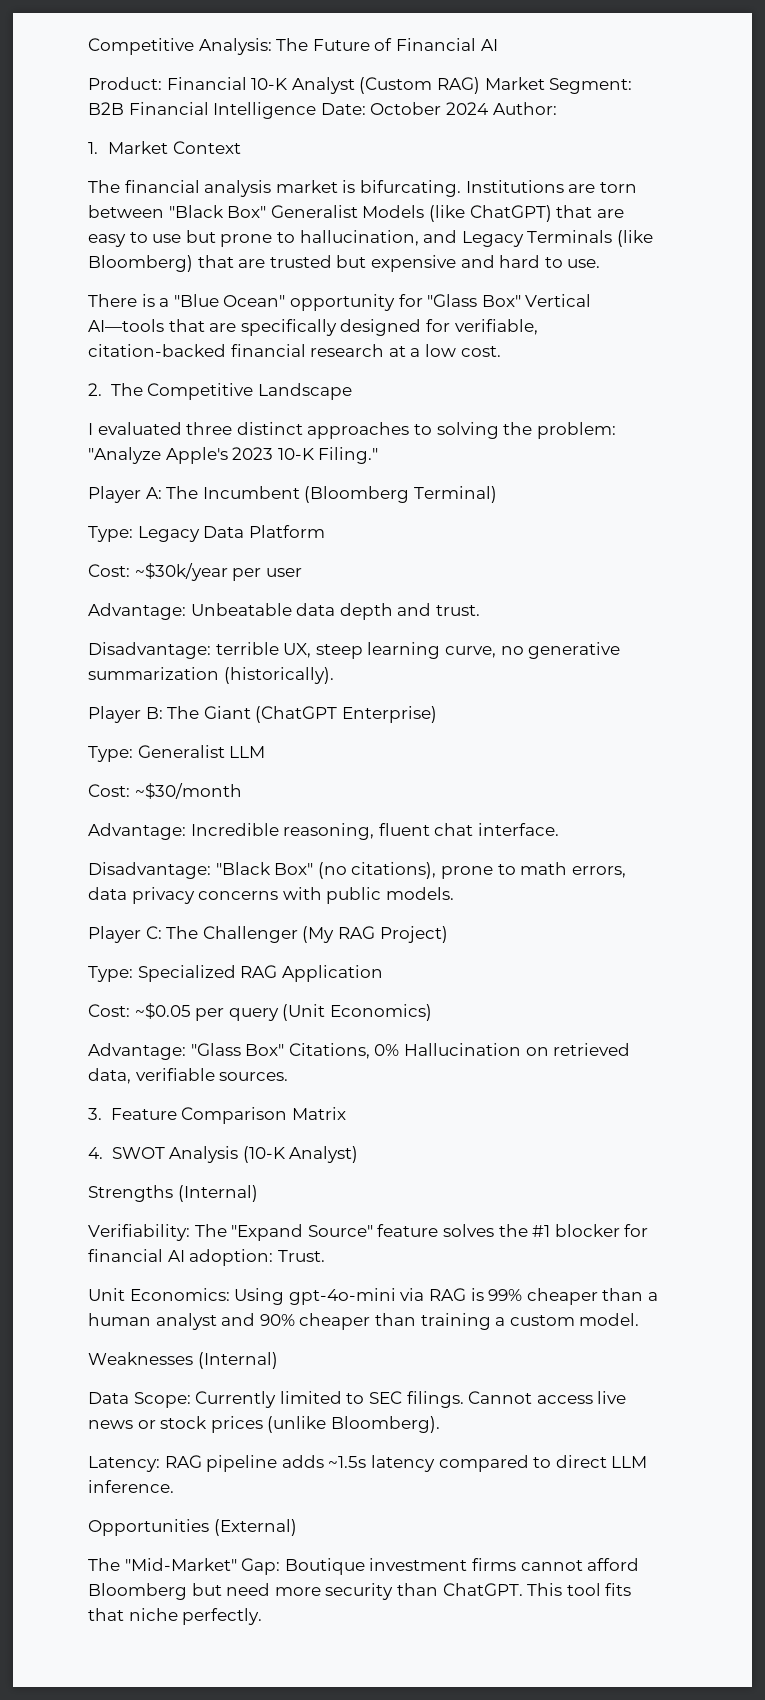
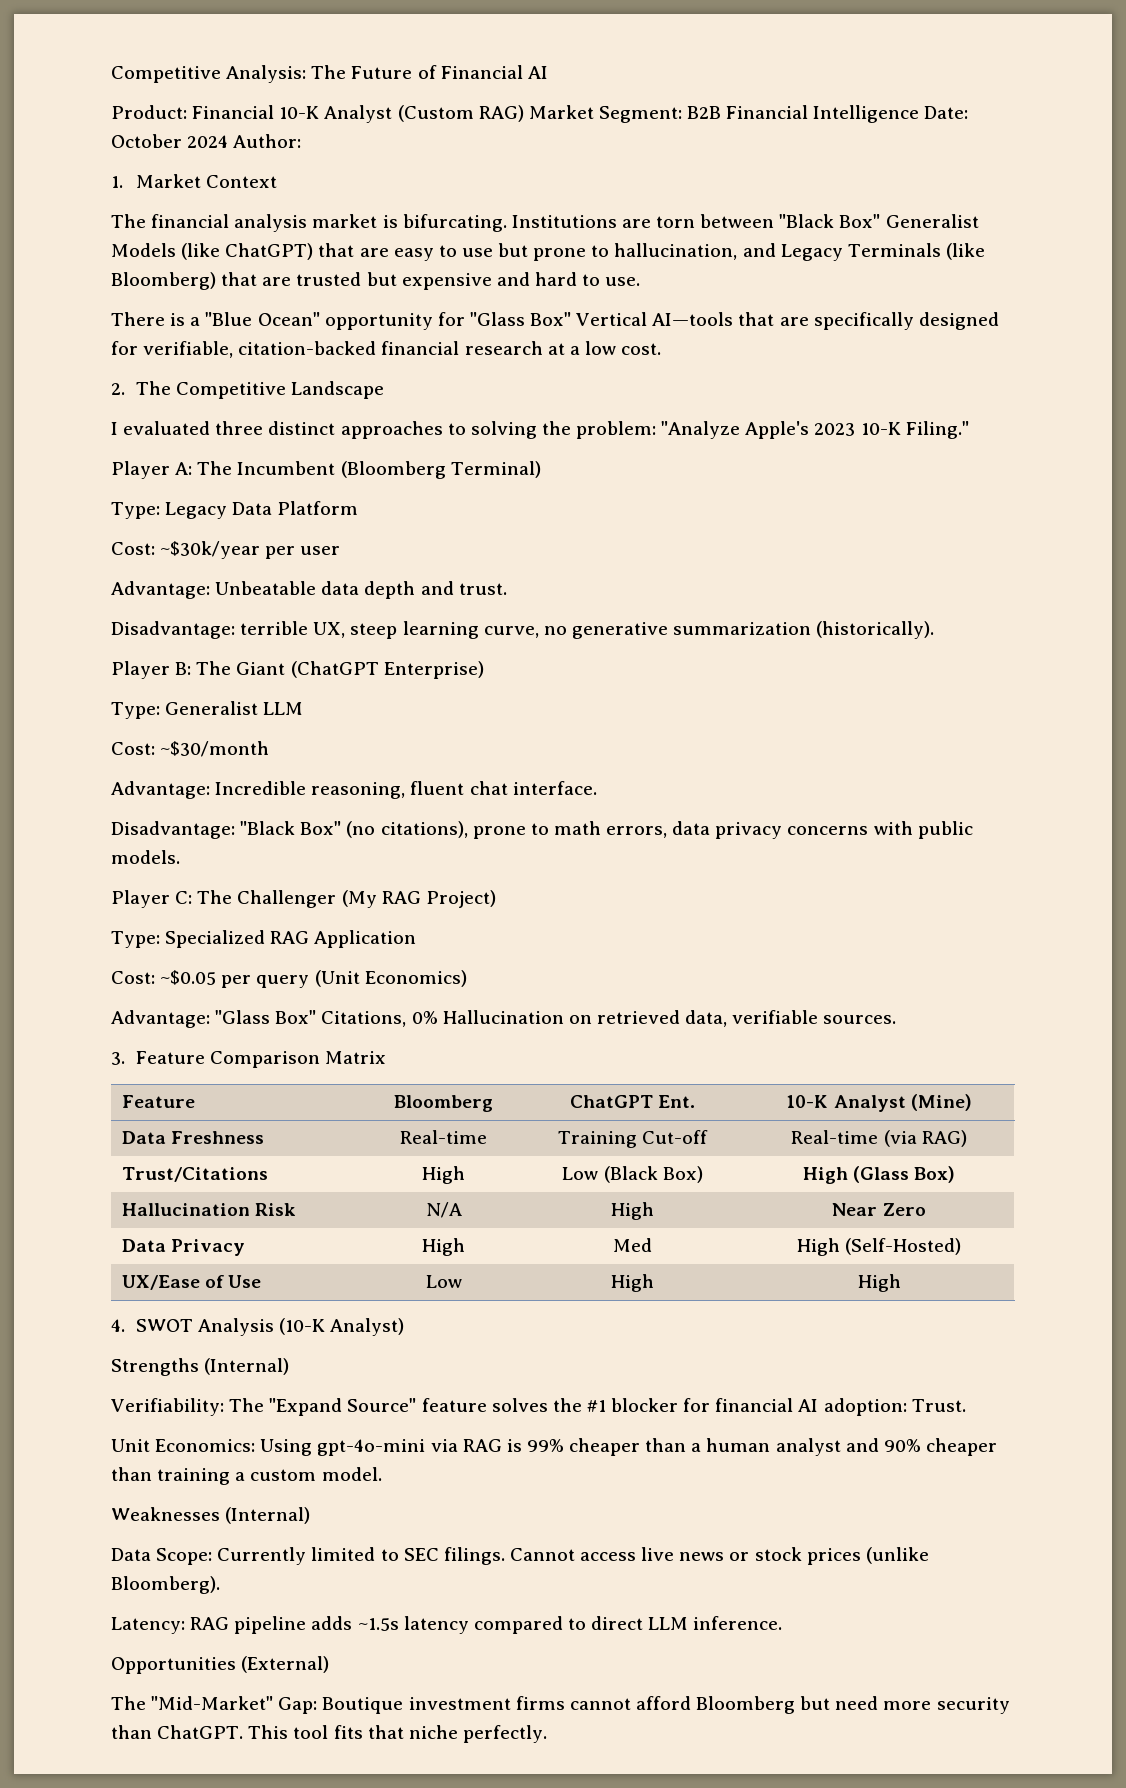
+ Feature | Bloomberg | ChatGPT Ent. | 10-K Analyst (Mine)
+ Data Freshness | Real-time | Training Cut-off | Real-time (via RAG)
+ Trust/Citations | High | Low (Black Box) | High (Glass Box)
+ Hallucination Risk | N/A | High | Near Zero
+ Data Privacy | High | Med | High (Self-Hosted)
+ UX/Ease of Use | Low | High | High

